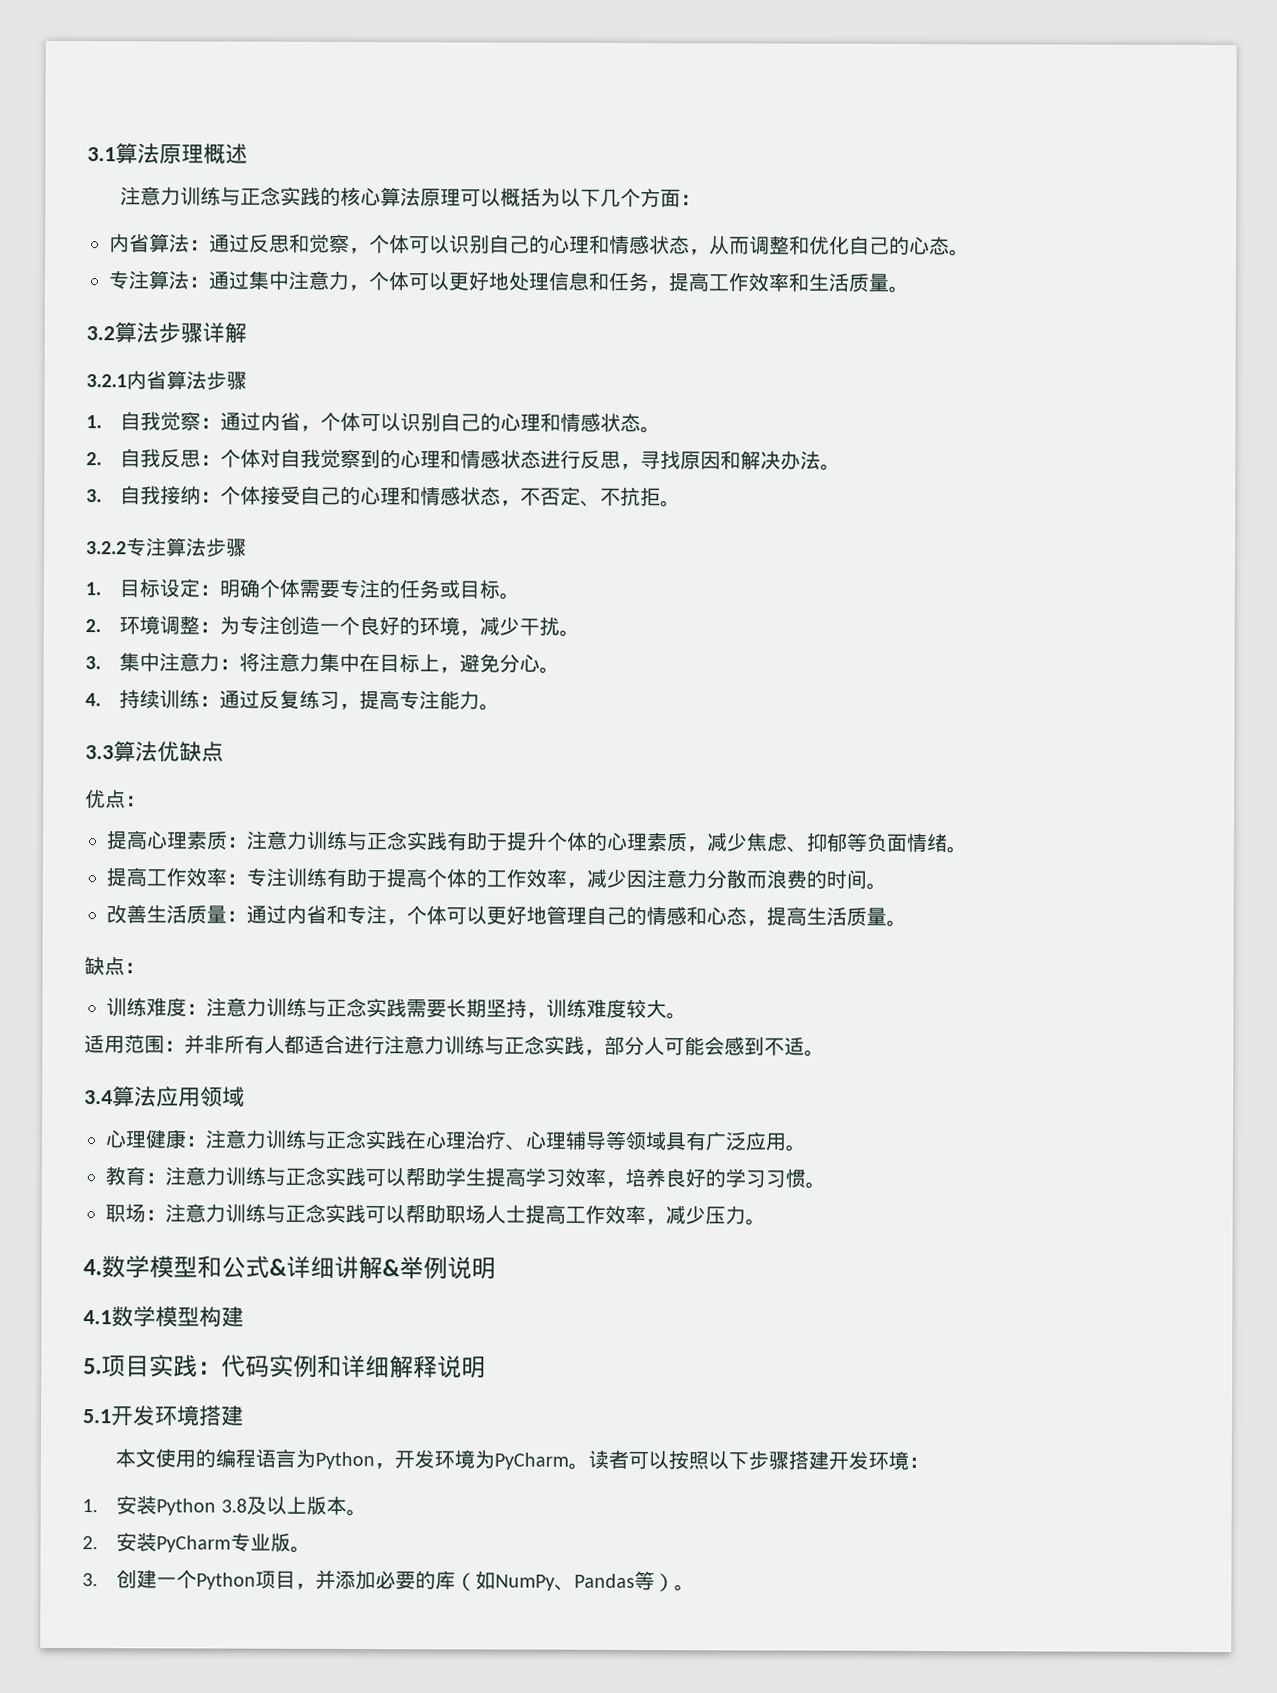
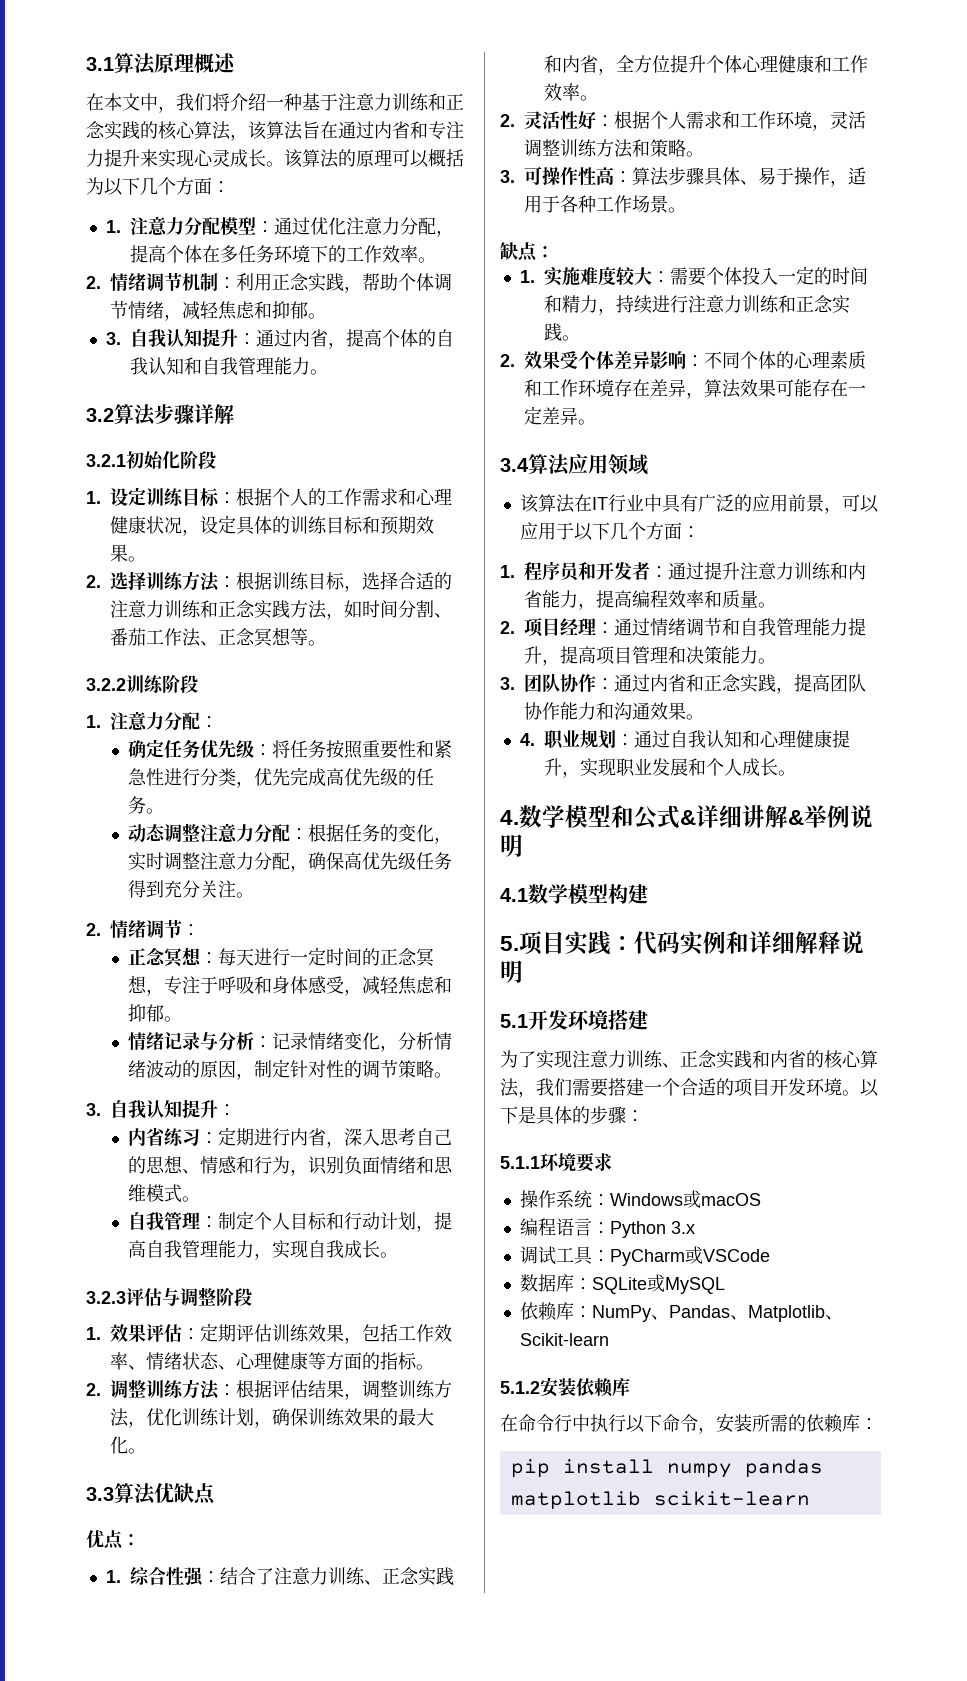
- 注意力训练与正念实践的核心算法原理可以概括为以下几个方面：
+ 在本文中，我们将介绍一种基于注意力训练和正念实践的核心算法，该算法旨在通过内省和专注力提升来实现心灵成长。该算法的原理可以概括为以下几个方面：
- 内省算法：通过反思和觉察，个体可以识别自己的心理和情感状态，从而调整和优化自己的心态。
- 专注算法：通过集中注意力，个体可以更好地处理信息和任务，提高工作效率和生活质量。
+ 1.注意力分配模型：通过优化注意力分配，提高个体在多任务环境下的工作效率。
+ 2.情绪调节机制：利用正念实践，帮助个体调节情绪，减轻焦虑和抑郁。
+ 3.自我认知提升：通过内省，提高个体的自我认知和自我管理能力。
- 3.2.1内省算法步骤
- 1.自我觉察：通过内省，个体可以识别自己的心理和情感状态。
- 2.自我反思：个体对自我觉察到的心理和情感状态进行反思，寻找原因和解决办法。
- 3.自我接纳：个体接受自己的心理和情感状态，不否定、不抗拒。
- 3.2.2专注算法步骤
- 1.目标设定：明确个体需要专注的任务或目标。
- 2.环境调整：为专注创造一个良好的环境，减少干扰。
- 3.集中注意力：将注意力集中在目标上，避免分心。
- 4.持续训练：通过反复练习，提高专注能力。
+ 3.2.1初始化阶段
+ 1.设定训练目标：根据个人的工作需求和心理健康状况，设定具体的训练目标和预期效果。
+ 2.选择训练方法：根据训练目标，选择合适的注意力训练和正念实践方法，如时间分割、番茄工作法、正念冥想等。
+ 3.2.2训练阶段
+ 1.注意力分配：
+ 确定任务优先级：将任务按照重要性和紧急性进行分类，优先完成高优先级的任务。
+ 动态调整注意力分配：根据任务的变化，实时调整注意力分配，确保高优先级任务得到充分关注。
+ 2.情绪调节：
+ 正念冥想：每天进行一定时间的正念冥想，专注于呼吸和身体感受，减轻焦虑和抑郁。
+ 情绪记录与分析：记录情绪变化，分析情绪波动的原因，制定针对性的调节策略。
+ 3.自我认知提升：
+ 内省练习：定期进行内省，深入思考自己的思想、情感和行为，识别负面情绪和思维模式。
+ 自我管理：制定个人目标和行动计划，提高自我管理能力，实现自我成长。
+ 3.2.3评估与调整阶段
+ 1.效果评估：定期评估训练效果，包括工作效率、情绪状态、心理健康等方面的指标。
+ 2.调整训练方法：根据评估结果，调整训练方法，优化训练计划，确保训练效果的最大化。
- 提高心理素质：注意力训练与正念实践有助于提升个体的心理素质，减少焦虑、抑郁等负面情绪。
- 提高工作效率：专注训练有助于提高个体的工作效率，减少因注意力分散而浪费的时间。
- 改善生活质量：通过内省和专注，个体可以更好地管理自己的情感和心态，提高生活质量。
+ 1.综合性强：结合了注意力训练、正念实践和内省，全方位提升个体心理健康和工作效率。
+ 2.灵活性好：根据个人需求和工作环境，灵活调整训练方法和策略。
+ 3.可操作性高：算法步骤具体、易于操作，适用于各种工作场景。
  缺点：
- 训练难度：注意力训练与正念实践需要长期坚持，训练难度较大。
- 适用范围：并非所有人都适合进行注意力训练与正念实践，部分人可能会感到不适。
+ 1.实施难度较大：需要个体投入一定的时间和精力，持续进行注意力训练和正念实践。
+ 2.效果受个体差异影响：不同个体的心理素质和工作环境存在差异，算法效果可能存在一定差异。
- 心理健康：注意力训练与正念实践在心理治疗、心理辅导等领域具有广泛应用。
- 教育：注意力训练与正念实践可以帮助学生提高学习效率，培养良好的学习习惯。
- 职场：注意力训练与正念实践可以帮助职场人士提高工作效率，减少压力。
+ 该算法在IT行业中具有广泛的应用前景，可以应用于以下几个方面：
+ 1.程序员和开发者：通过提升注意力训练和内省能力，提高编程效率和质量。
+ 2.项目经理：通过情绪调节和自我管理能力提升，提高项目管理和决策能力。
+ 3.团队协作：通过内省和正念实践，提高团队协作能力和沟通效果。
+ 4.职业规划：通过自我认知和心理健康提升，实现职业发展和个人成长。
- 本文使用的编程语言为Python，开发环境为PyCharm。读者可以按照以下步骤搭建开发环境：
- 1.安装Python 3.8及以上版本。
- 2.安装PyCharm专业版。
- 3.创建一个Python项目，并添加必要的库（如NumPy、Pandas等）。
+ 为了实现注意力训练、正念实践和内省的核心算法，我们需要搭建一个合适的项目开发环境。以下是具体的步骤：
+ 5.1.1环境要求
+ 操作系统：Windows或macOS
+ 编程语言：Python 3.x
+ 调试工具：PyCharm或VSCode
+ 数据库：SQLite或MySQL
+ 依赖库：NumPy、Pandas、Matplotlib、Scikit-learn
+ 5.1.2安装依赖库
+ 在命令行中执行以下命令，安装所需的依赖库：
+ pip install numpy pandas matplotlib scikit-learn

